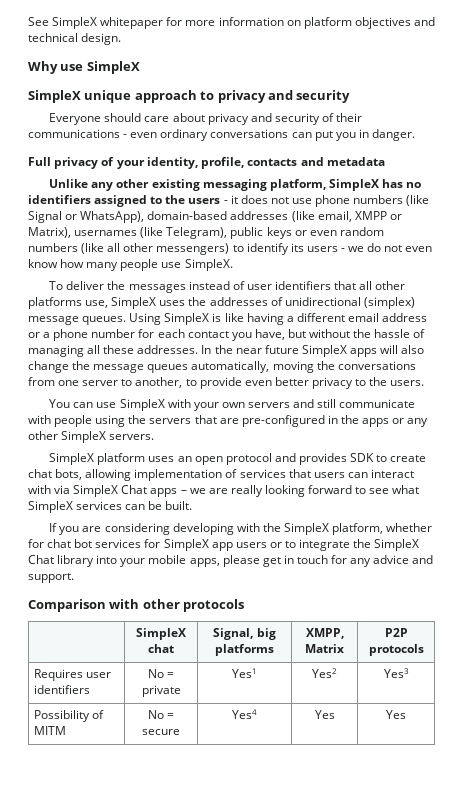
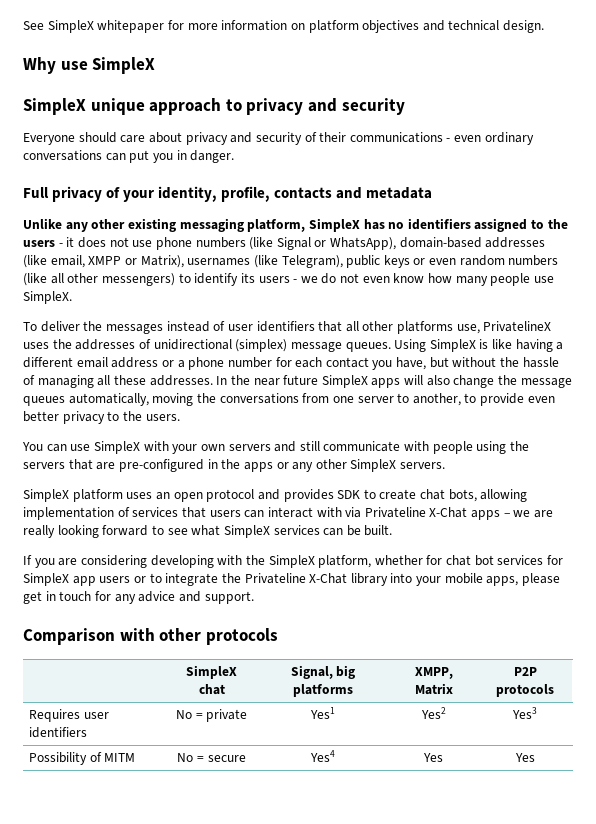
- To deliver the messages instead of user identifiers that all other platforms use, SimpleX uses the addresses of unidirectional (simplex) message queues.
+ To deliver the messages instead of user identifiers that all other platforms use, PrivatelineX uses the addresses of unidirectional (simplex) message queues.
- SimpleX platform uses an open protocol and provides SDK to create chat bots, allowing implementation of services that users can interact with via SimpleX Chat apps – we are really looking forward to see what SimpleX services can be built.
+ SimpleX platform uses an open protocol and provides SDK to create chat bots, allowing implementation of services that users can interact with via Privateline X-Chat apps – we are really looking forward to see what SimpleX services can be built.
- If you are considering developing with the SimpleX platform, whether for chat bot services for SimpleX app users or to integrate the SimpleX Chat library into your mobile apps, please get in touch for any advice and support.
+ If you are considering developing with the SimpleX platform, whether for chat bot services for SimpleX app users or to integrate the Privateline X-Chat library into your mobile apps, please get in touch for any advice and support.

